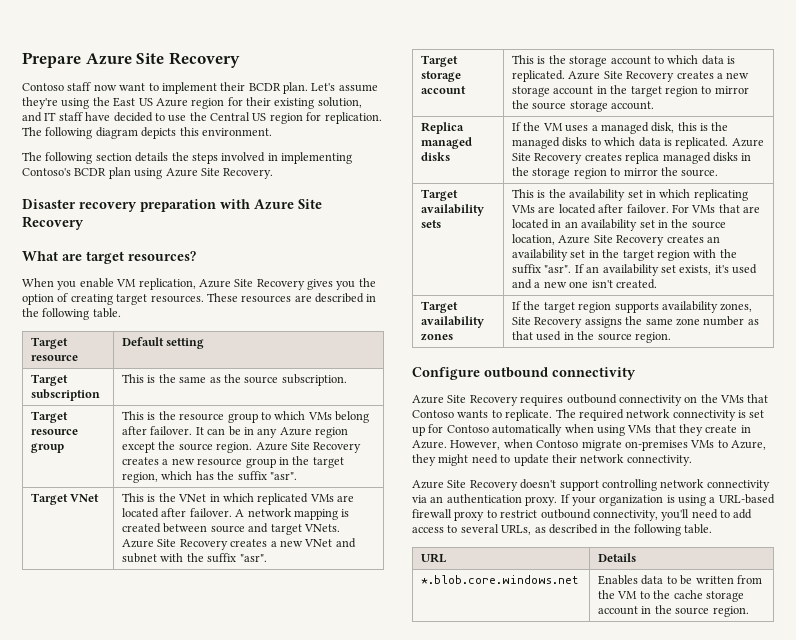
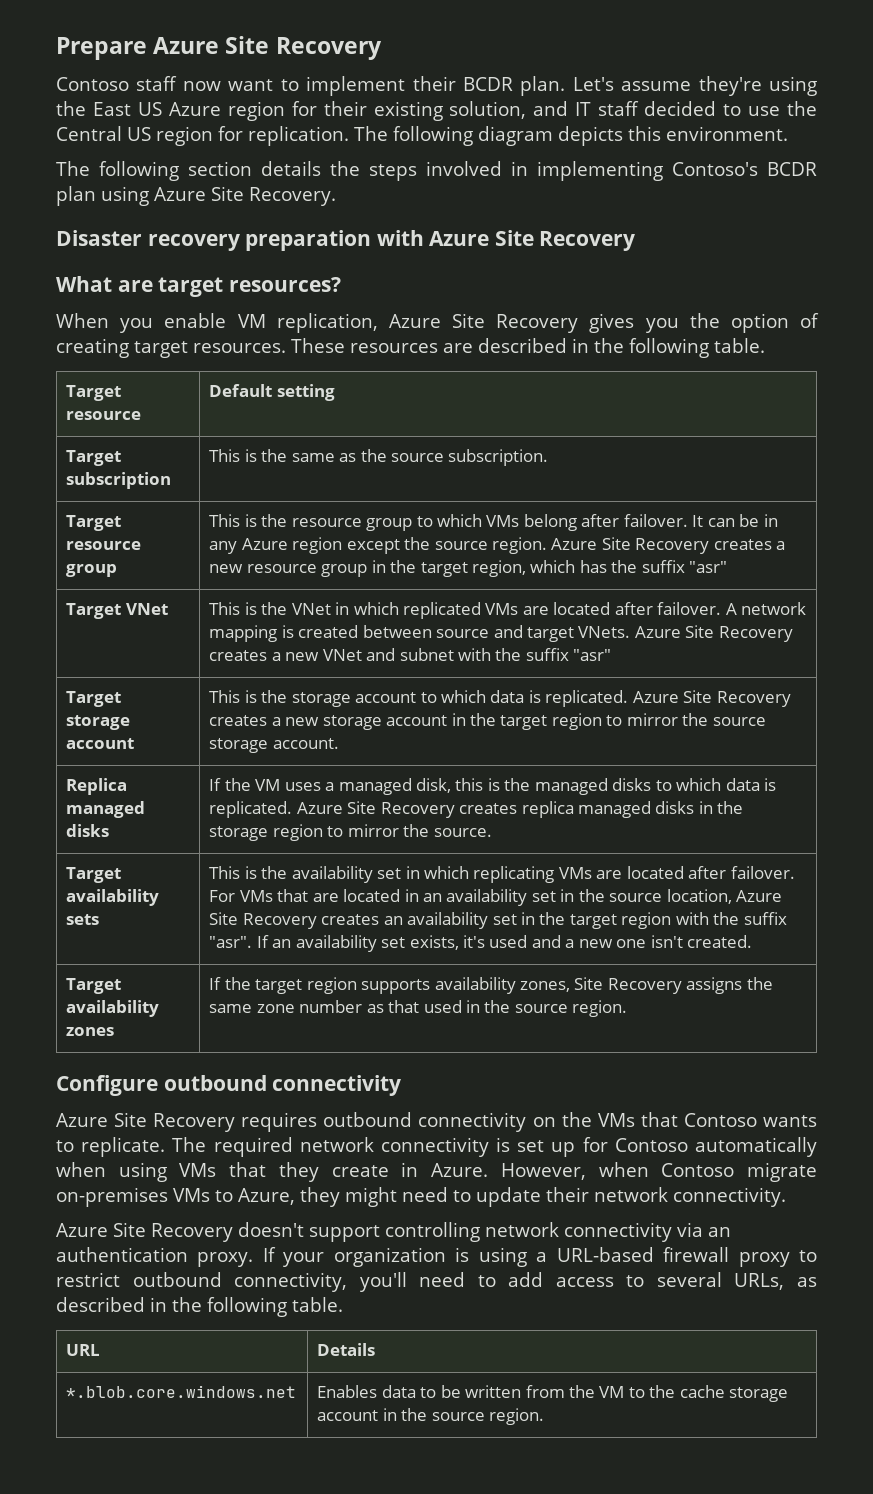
- Let's assume they're using the East US Azure region for their existing solution, and IT staff have decided to use the Central US region for replication.
+ Let's assume they're using the East US Azure region for their existing solution, and IT staff decided to use the Central US region for replication.
- Azure Site Recovery creates a new resource group in the target region, which has the suffix "asr".
+ Azure Site Recovery creates a new resource group in the target region, which has the suffix "asr"
- Target VNet | This is the VNet in which replicated VMs are located after failover. A network mapping is created between source and target VNets. Azure Site Recovery creates a new VNet and subnet with the suffix "asr".
+ Target VNet | This is the VNet in which replicated VMs are located after failover. A network mapping is created between source and target VNets. Azure Site Recovery creates a new VNet and subnet with the suffix "asr"

